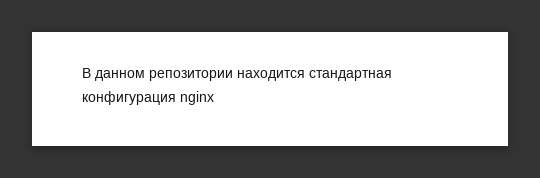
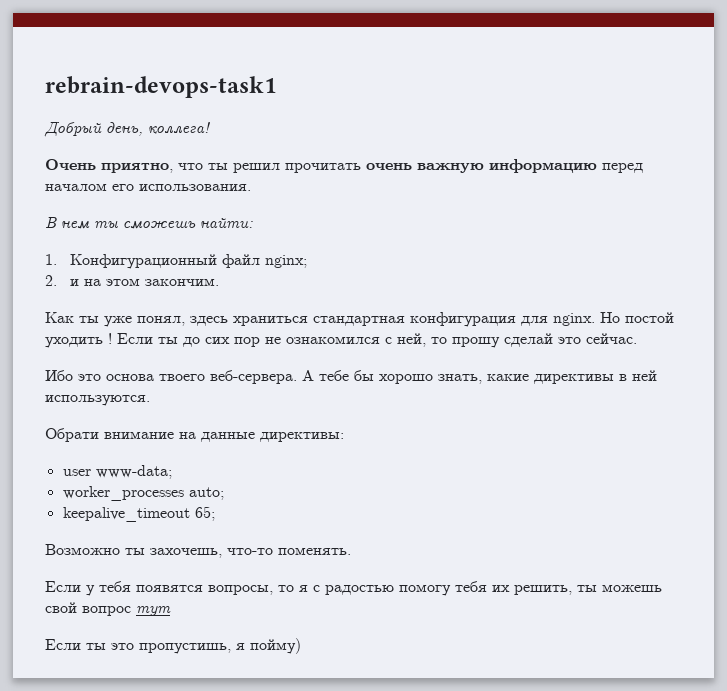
- В данном репозитории находится стандартная конфигурация nginx
+ rebrain-devops-task1
+ Добрый день, коллега!
+ Очень приятно, что ты решил прочитать очень важную информацию перед началом его использования.
+ В нем ты сможешь найти:
+ 1. Конфигурационный файл nginx;
+ 2. и на этом закончим.
+ Как ты уже понял, здесь храниться стандартная конфигурация для nginx. Но постой уходить ! Если ты до сих пор не ознакомился с ней, то прошу сделай это сейчас.
+ Ибо это основа твоего веб-сервера. А тебе бы хорошо знать, какие директивы в ней используются.
+ Обрати внимание на данные директивы:
+ user www-data;
+ worker_processes auto;
+ keepalive_timeout 65;
+ Возможно ты захочешь, что-то поменять.
+ Если у тебя появятся вопросы, то я с радостью помогу тебя их решить, ты можешь свой вопрос тут
+ Если ты это пропустишь, я пойму)

